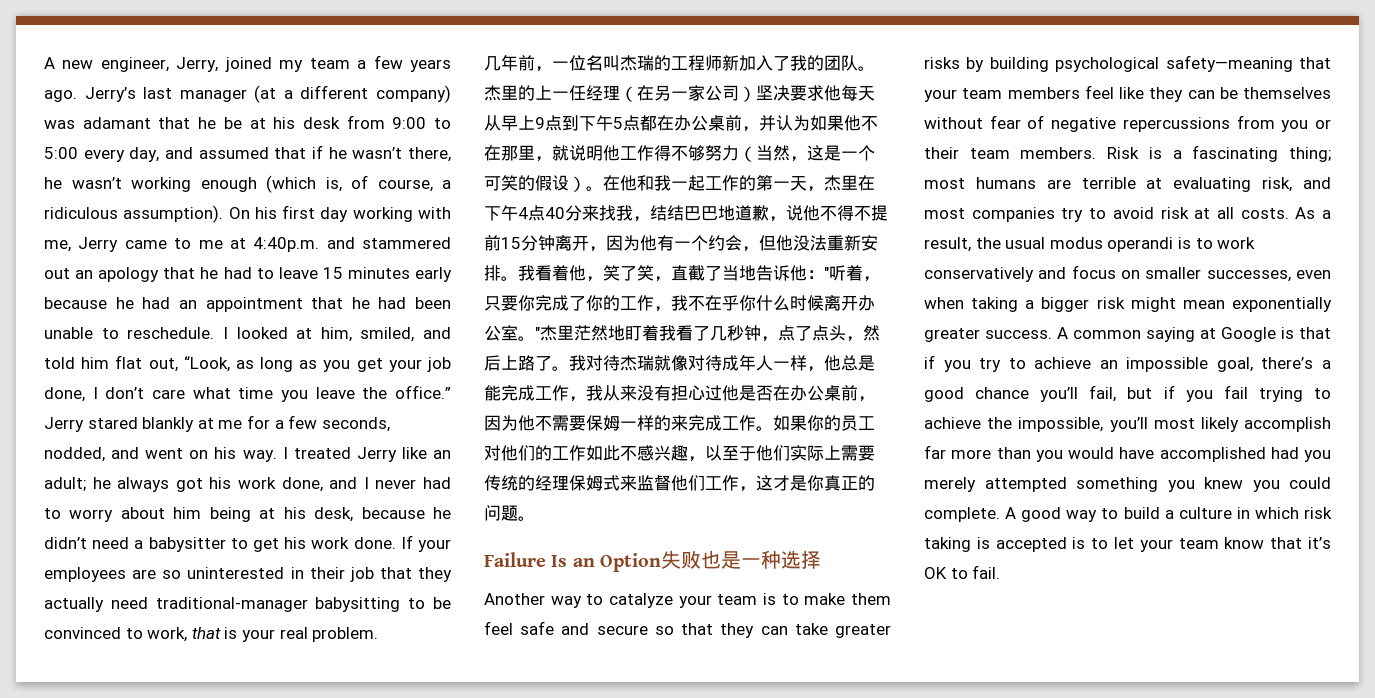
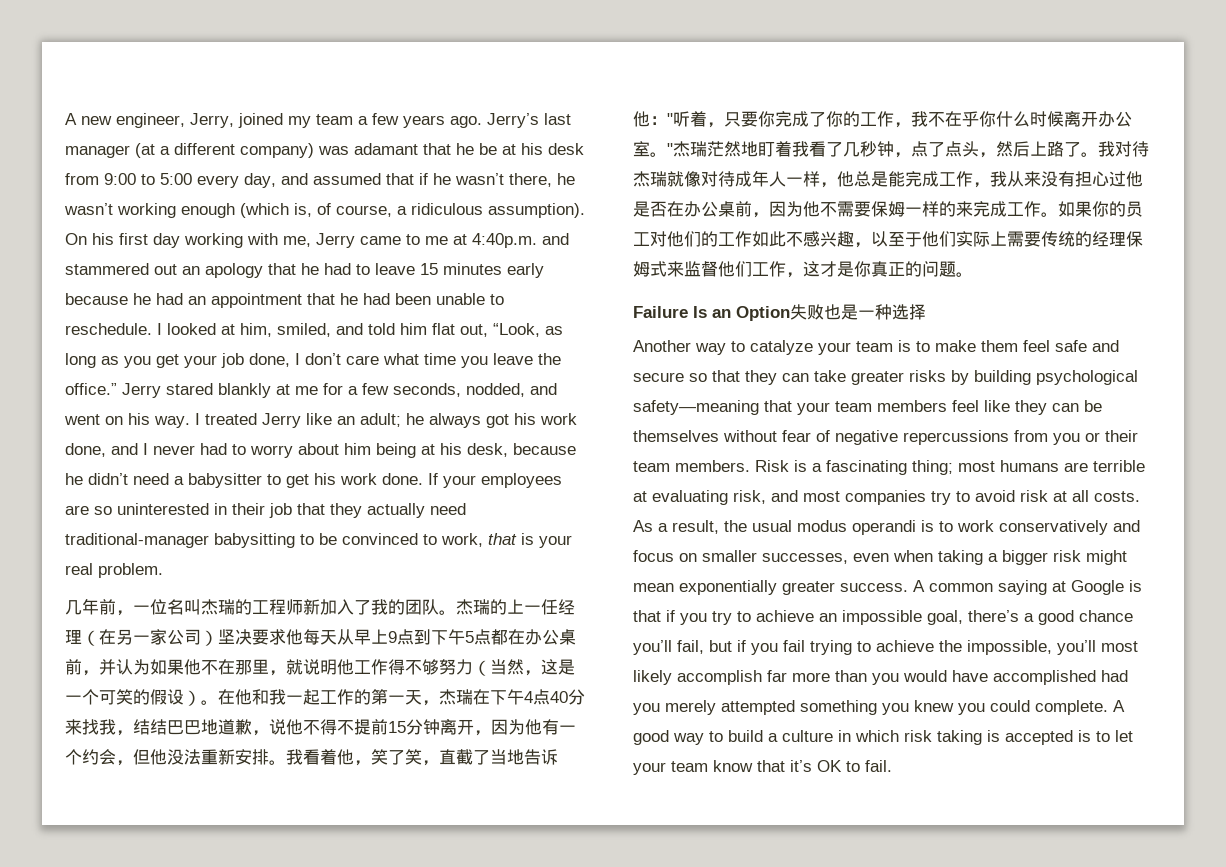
- 杰里的上一任经理（在另一家公司）坚决要求他每天从早上9点到下午5点都在办公桌前，并认为如果他不在那里，就说明他工作得不够努力（当然，这是一个可笑的假设）。
+ 杰瑞的上一任经理（在另一家公司）坚决要求他每天从早上9点到下午5点都在办公桌前，并认为如果他不在那里，就说明他工作得不够努力（当然，这是一个可笑的假设）。
- 在他和我一起工作的第一天，杰里在下午4点40分来找我，结结巴巴地道歉，说他不得不提前15分钟离开，因为他有一个约会，但他没法重新安排。
+ 在他和我一起工作的第一天，杰瑞在下午4点40分来找我，结结巴巴地道歉，说他不得不提前15分钟离开，因为他有一个约会，但他没法重新安排。
- "杰里茫然地盯着我看了几秒钟，点了点头，然后上路了。
+ "杰瑞茫然地盯着我看了几秒钟，点了点头，然后上路了。

